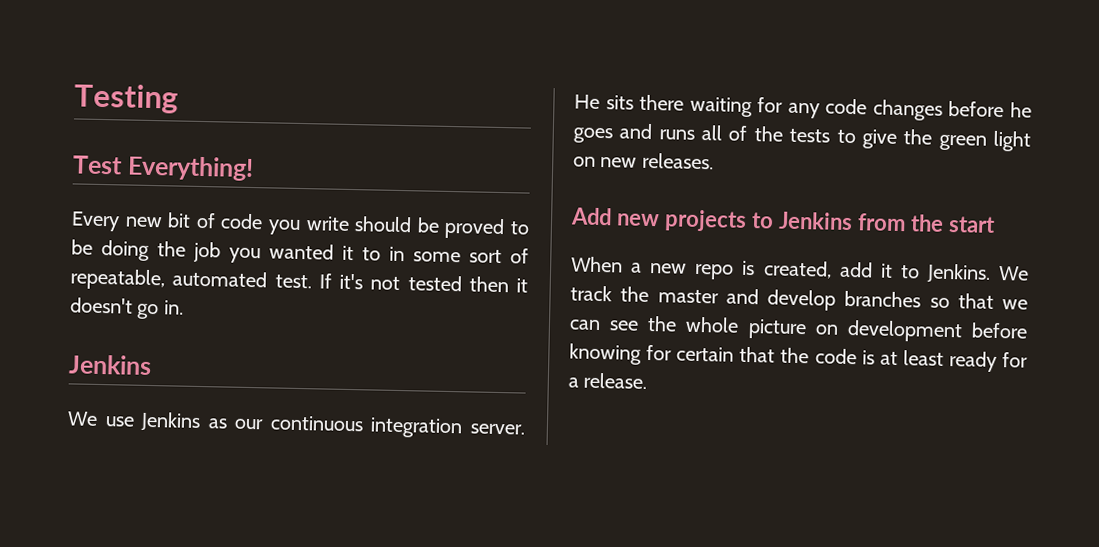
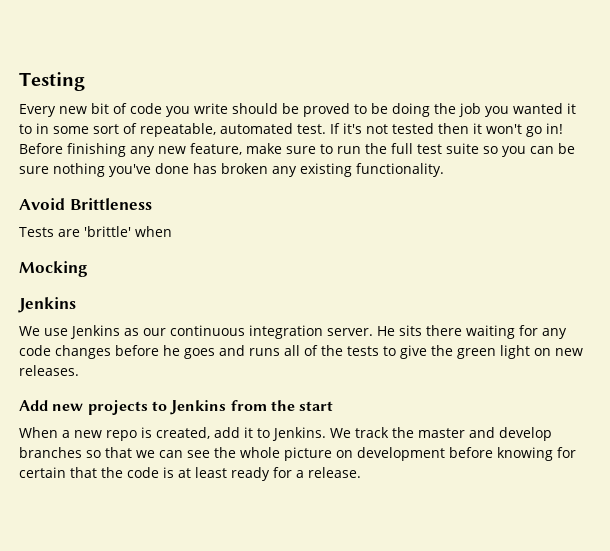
- Test Everything!
- If it's not tested then it doesn't go in.
+ If it's not tested then it won't go in! Before finishing any new feature, make sure to run the full test suite so you can be sure nothing you've done has broken any existing functionality.
+ Avoid Brittleness
+ Tests are 'brittle' when
+ Mocking

